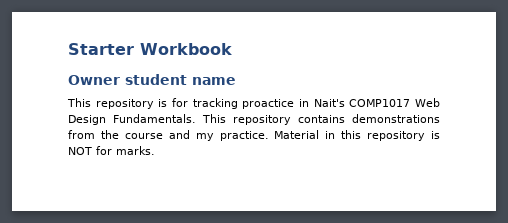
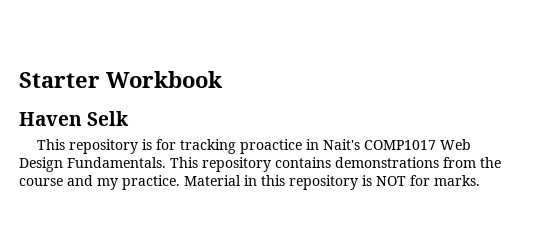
- Owner student name
+ Haven Selk

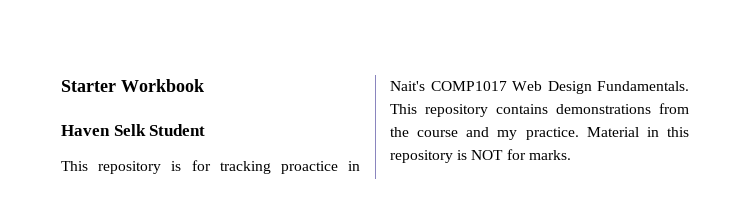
- Haven Selk
+ Haven Selk Student

